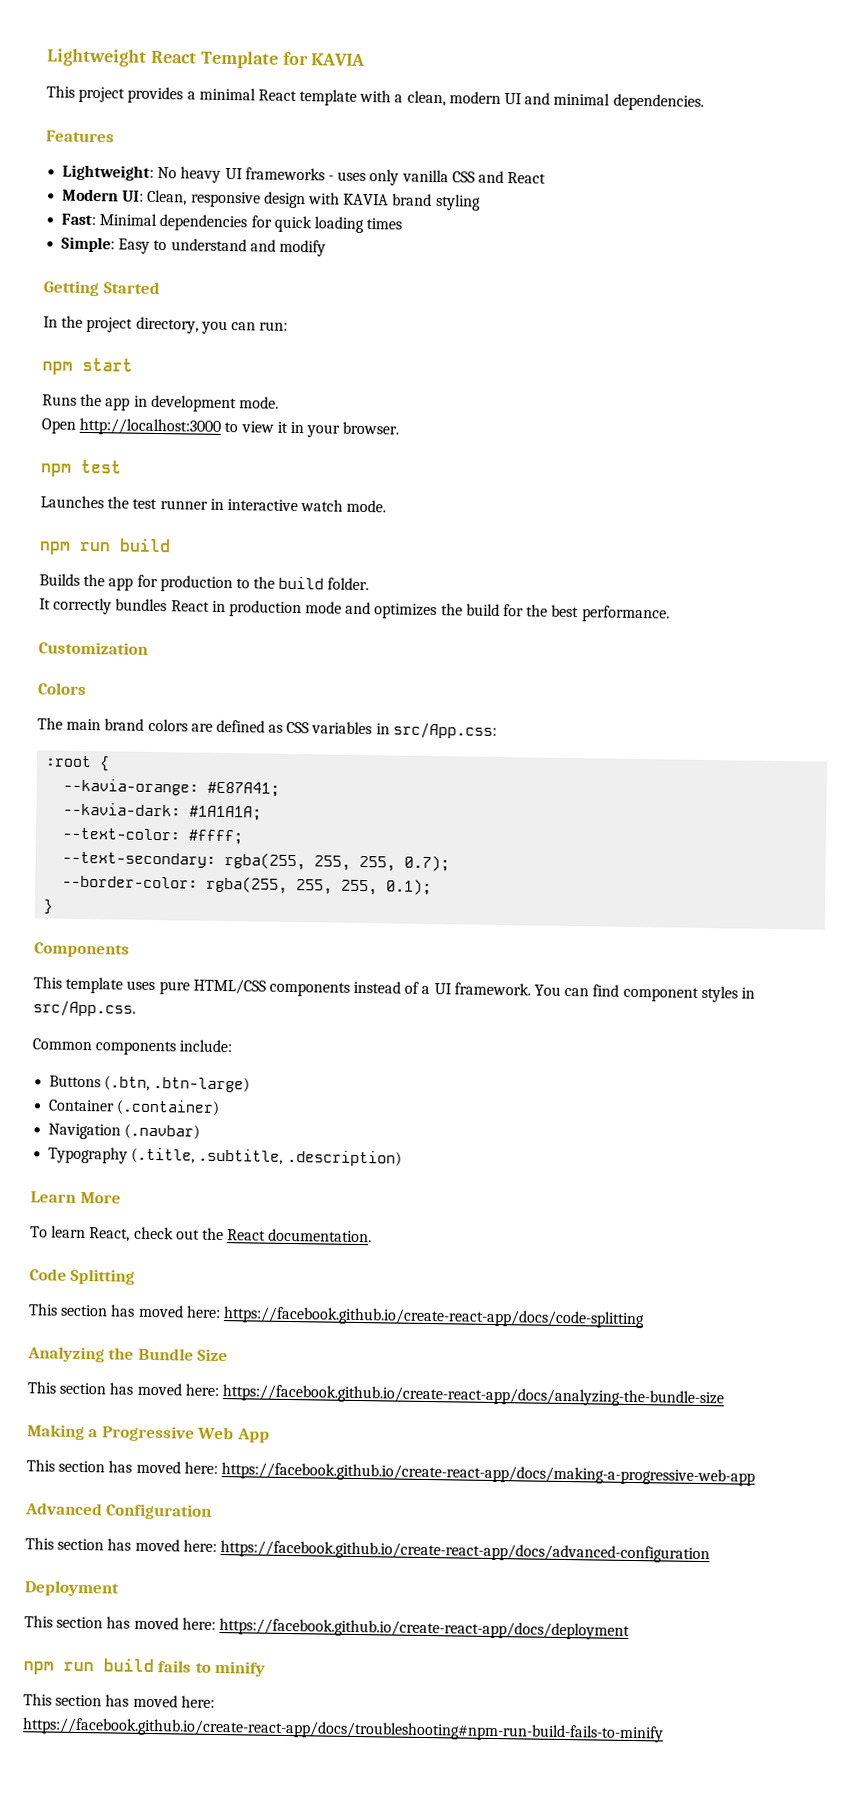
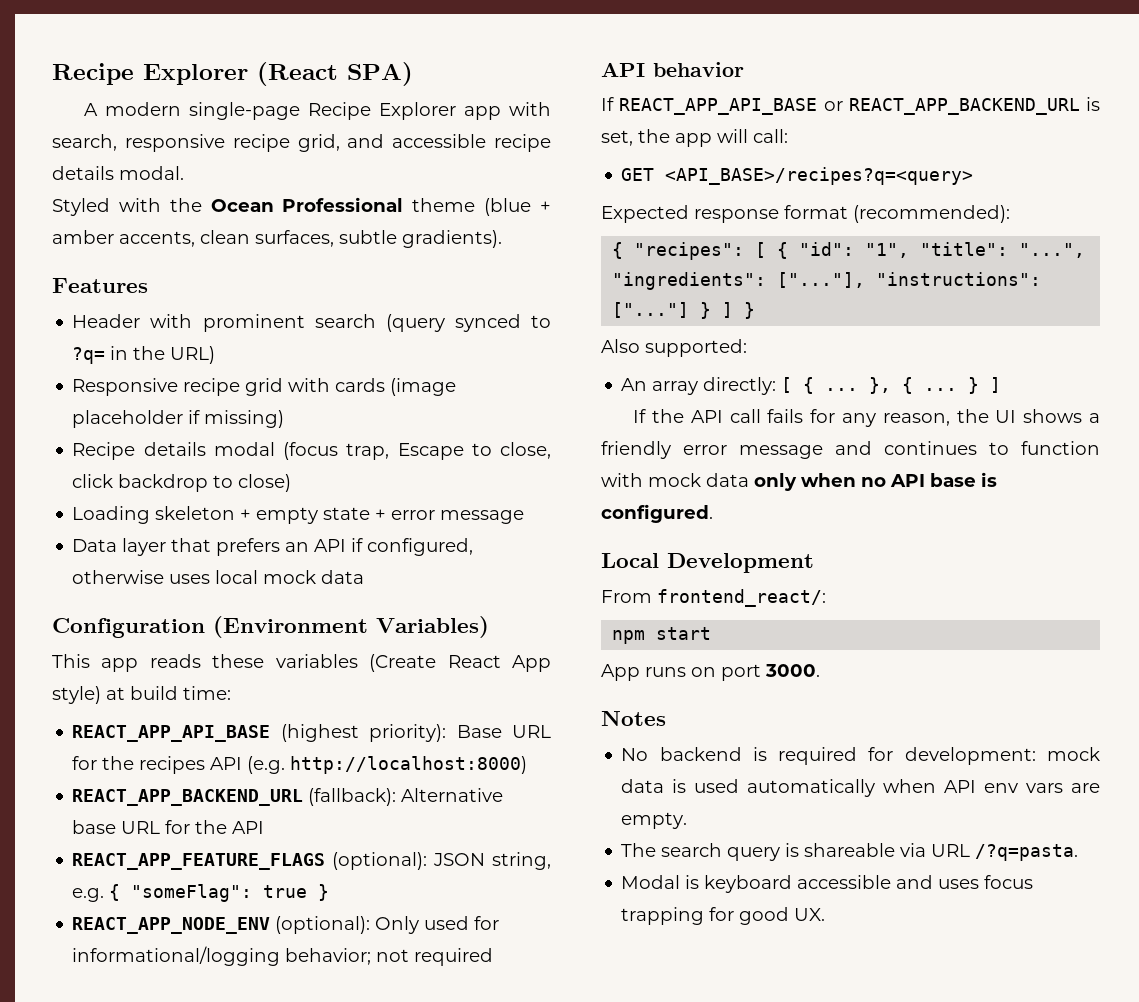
- Lightweight React Template for KAVIA
- This project provides a minimal React template with a clean, modern UI and minimal dependencies.
+ Recipe Explorer (React SPA)
+ A modern single-page Recipe Explorer app with search, responsive recipe grid, and accessible recipe details modal.
+ Styled with the Ocean Professional theme (blue + amber accents, clean surfaces, subtle gradients).
  Features
- Lightweight: No heavy UI frameworks - uses only vanilla CSS and React
- Modern UI: Clean, responsive design with KAVIA brand styling
- Fast: Minimal dependencies for quick loading times
- Simple: Easy to understand and modify
- Getting Started
- In the project directory, you can run:
+ Header with prominent search (query synced to ?q= in the URL)
+ Responsive recipe grid with cards (image placeholder if missing)
+ Recipe details modal (focus trap, Escape to close, click backdrop to close)
+ Loading skeleton + empty state + error message
+ Data layer that prefers an API if configured, otherwise uses local mock data
+ Configuration (Environment Variables)
+ This app reads these variables (Create React App style) at build time:
+ REACT_APP_API_BASE (highest priority): Base URL for the recipes API (e.g. http://localhost:8000)
+ REACT_APP_BACKEND_URL (fallback): Alternative base URL for the API
+ REACT_APP_FEATURE_FLAGS (optional): JSON string, e.g. { "someFlag": true }
+ REACT_APP_NODE_ENV (optional): Only used for informational/logging behavior; not required
+ API behavior
+ If REACT_APP_API_BASE or REACT_APP_BACKEND_URL is set, the app will call:
+ GET <API_BASE>/recipes?q=<query>
+ Expected response format (recommended):
+ { "recipes": [ { "id": "1", "title": "...", "ingredients": ["..."], "instructions": ["..."] } ] }
+ Also supported:
+ An array directly: [ { ... }, { ... } ]
+ If the API call fails for any reason, the UI shows a friendly error message and continues to function with mock data only when no API base is configured.
+ Local Development
+ From frontend_react/:
  npm start
- Runs the app in development mode.
- Open http://localhost:3000 to view it in your browser.
- npm test
- Launches the test runner in interactive watch mode.
- npm run build
- Builds the app for production to the build folder.
- It correctly bundles React in production mode and optimizes the build for the best performance.
- Customization
- Colors
- The main brand colors are defined as CSS variables in src/App.css:
- :root {
- --kavia-orange: #E87A41;
- --kavia-dark: #1A1A1A;
- --text-color: #ffff;
- --text-secondary: rgba(255, 255, 255, 0.7);
- --border-color: rgba(255, 255, 255, 0.1);
- }
- Components
- This template uses pure HTML/CSS components instead of a UI framework. You can find component styles in src/App.css.
- Common components include:
- Buttons (.btn, .btn-large)
- Container (.container)
- Navigation (.navbar)
- Typography (.title, .subtitle, .description)
- Learn More
- To learn React, check out the React documentation.
- Code Splitting
- This section has moved here: https://facebook.github.io/create-react-app/docs/code-splitting
- Analyzing the Bundle Size
- This section has moved here: https://facebook.github.io/create-react-app/docs/analyzing-the-bundle-size
- Making a Progressive Web App
- This section has moved here: https://facebook.github.io/create-react-app/docs/making-a-progressive-web-app
- Advanced Configuration
- This section has moved here: https://facebook.github.io/create-react-app/docs/advanced-configuration
- Deployment
- This section has moved here: https://facebook.github.io/create-react-app/docs/deployment
- npm run build fails to minify
- This section has moved here: https://facebook.github.io/create-react-app/docs/troubleshooting#npm-run-build-fails-to-minify
+ App runs on port 3000.
+ Notes
+ No backend is required for development: mock data is used automatically when API env vars are empty.
+ The search query is shareable via URL /?q=pasta.
+ Modal is keyboard accessible and uses focus trapping for good UX.

